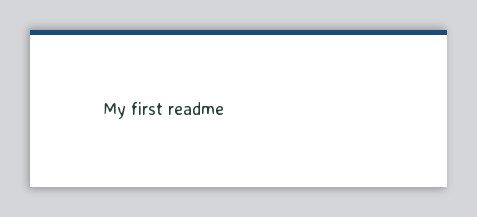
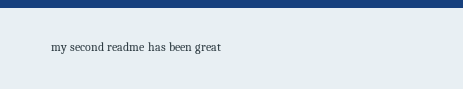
- My first readme
+ my second readme has been great

